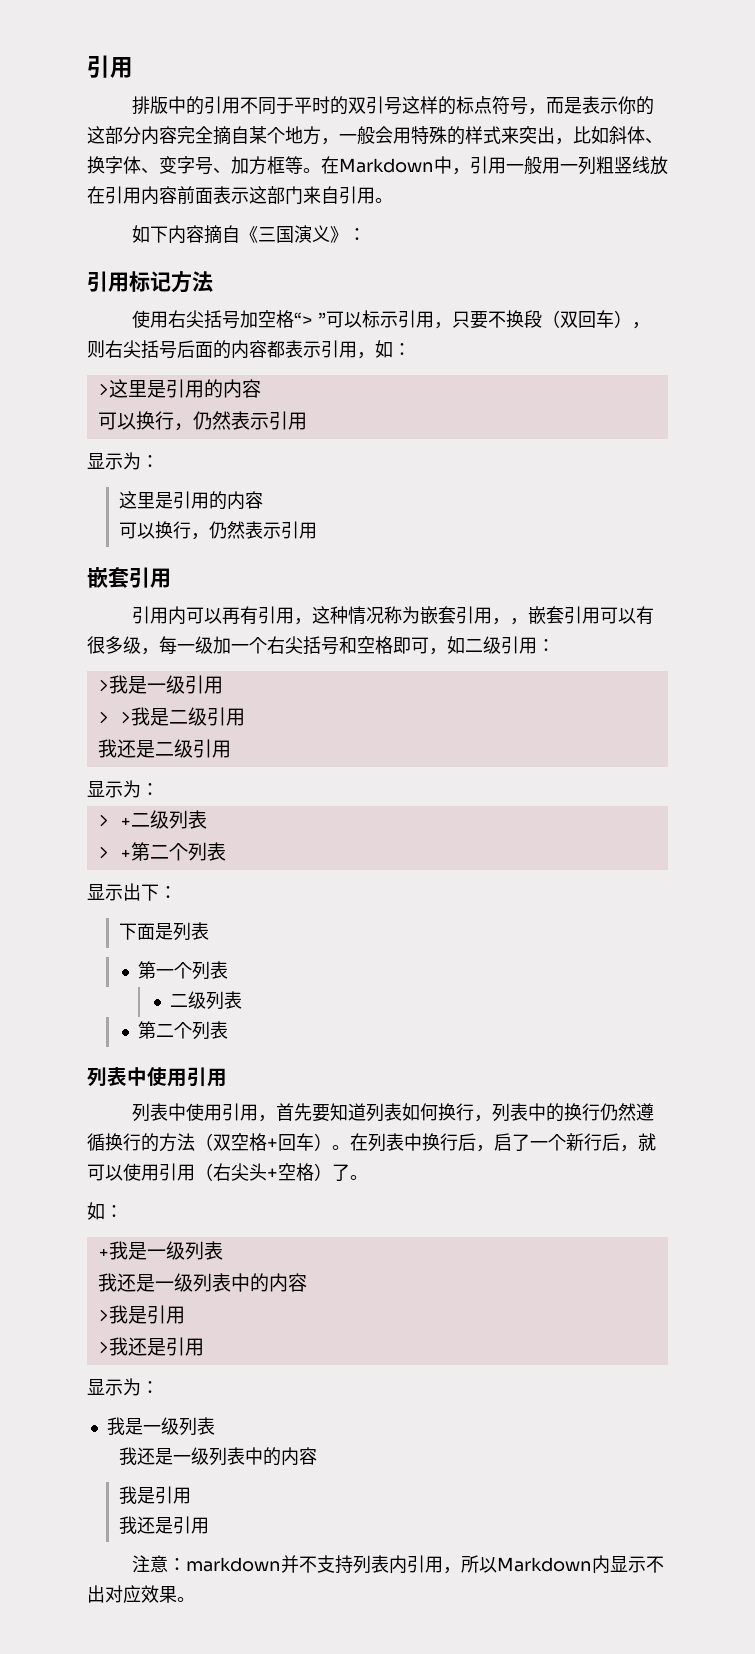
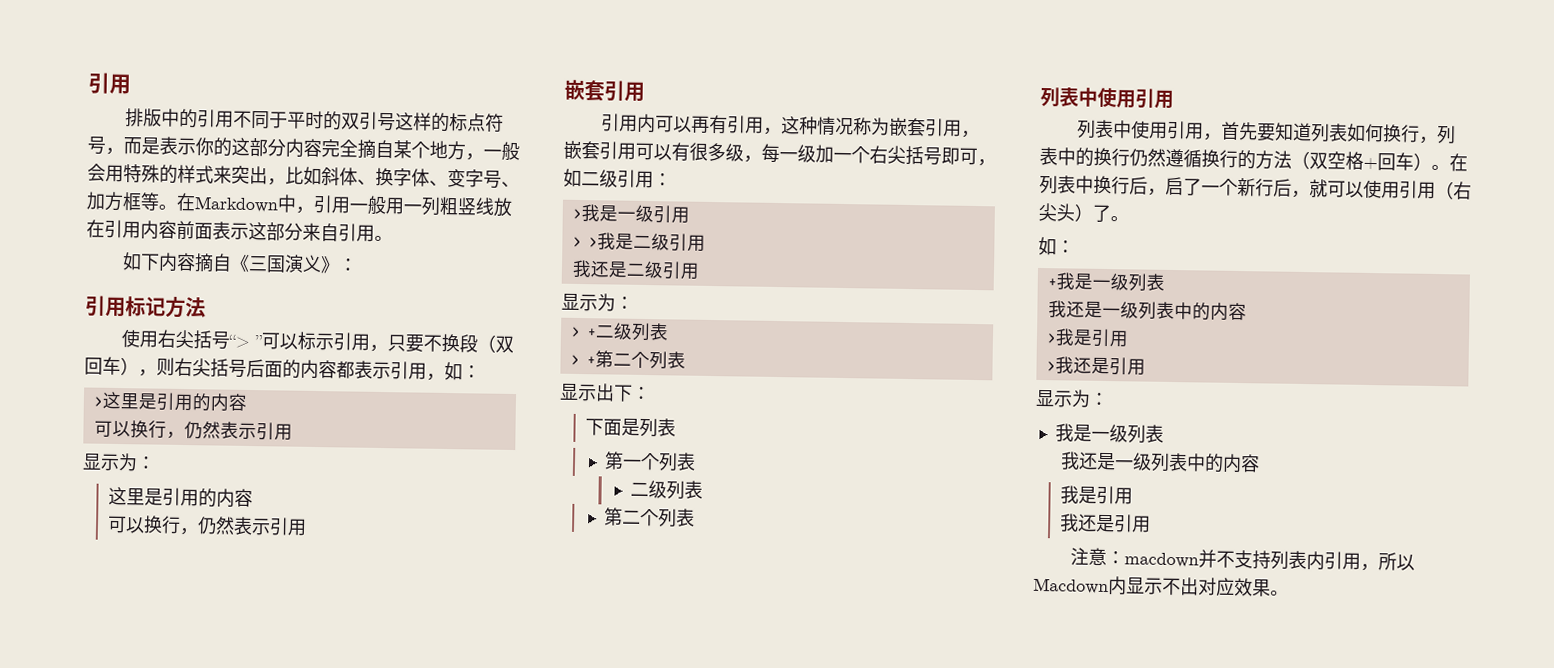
- 在Markdown中，引用一般用一列粗竖线放在引用内容前面表示这部门来自引用。
+ 在Markdown中，引用一般用一列粗竖线放在引用内容前面表示这部分来自引用。
- 使用右尖括号加空格“> ”可以标示引用，只要不换段（双回车），则右尖括号后面的内容都表示引用，如：
+ 使用右尖括号“> ”可以标示引用，只要不换段（双回车），则右尖括号后面的内容都表示引用，如：
- 引用内可以再有引用，这种情况称为嵌套引用，，嵌套引用可以有很多级，每一级加一个右尖括号和空格即可，如二级引用：
+ 引用内可以再有引用，这种情况称为嵌套引用，嵌套引用可以有很多级，每一级加一个右尖括号即可，如二级引用：
- 在列表中换行后，启了一个新行后，就可以使用引用（右尖头+空格）了。
+ 在列表中换行后，启了一个新行后，就可以使用引用（右尖头）了。
- 注意：markdown并不支持列表内引用，所以Markdown内显示不出对应效果。
+ 注意：macdown并不支持列表内引用，所以Macdown内显示不出对应效果。

